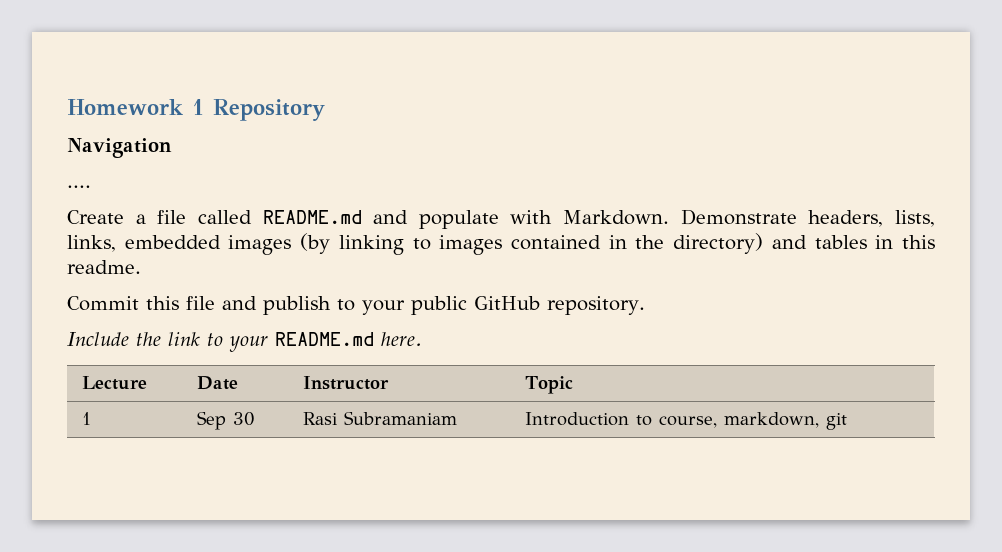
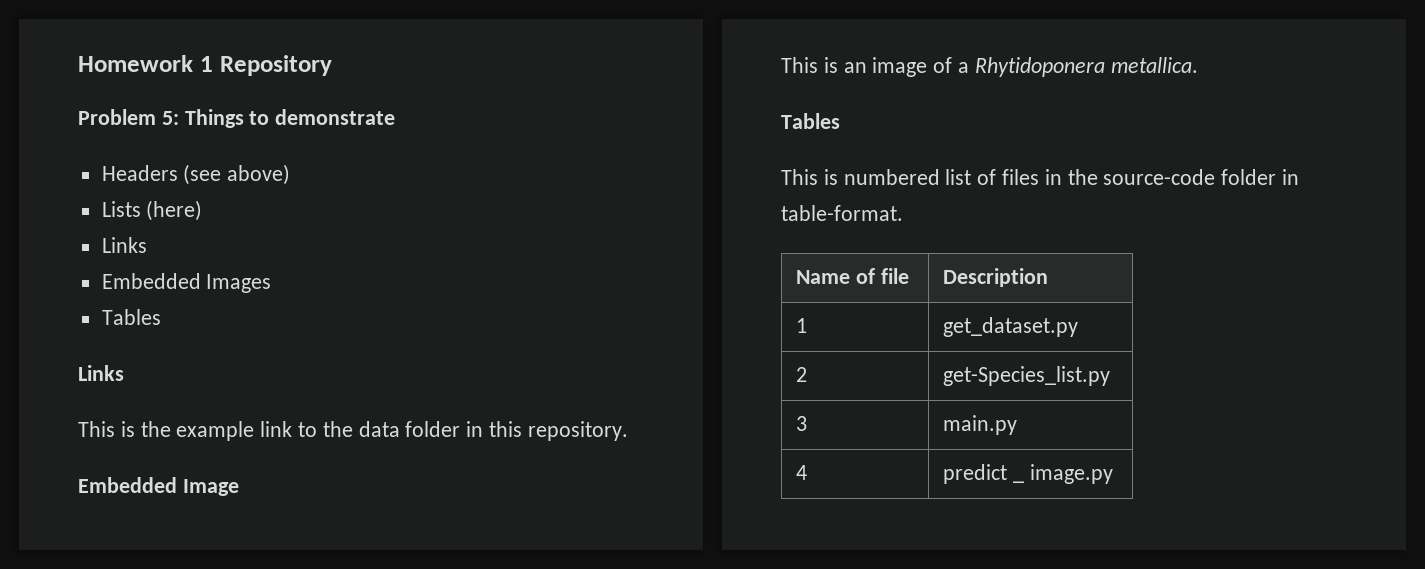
- Navigation
- ....
- Create a file called README.md and populate with Markdown. Demonstrate headers, lists, links, embedded images (by linking to images contained in the directory) and tables in this readme.
- Commit this file and publish to your public GitHub repository.
- Include the link to your README.md here.
- Lecture | Date | Instructor | Topic
- 1 | Sep 30 | Rasi Subramaniam | Introduction to course, markdown, git
+ Problem 5: Things to demonstrate
+ Headers (see above)
+ Lists (here)
+ Links
+ Embedded Images
+ Tables
+ Links
+ This is the example link to the data folder in this repository.
+ Embedded Image
+ This is an image of a Rhytidoponera metallica.
+ Tables
+ This is numbered list of files in the source-code folder in table-format.
+ Name of file | Description
+ 1 | get_dataset.py
+ 2 | get-Species_list.py
+ 3 | main.py
+ 4 | predict _ image.py

